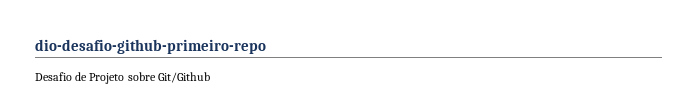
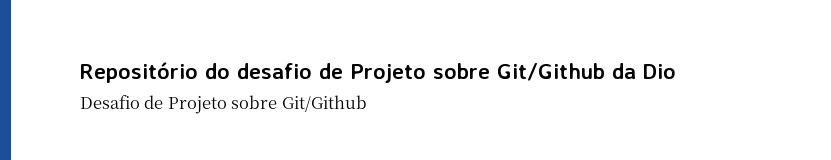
- dio-desafio-github-primeiro-repo
+ Repositório do desafio de Projeto sobre Git/Github da Dio

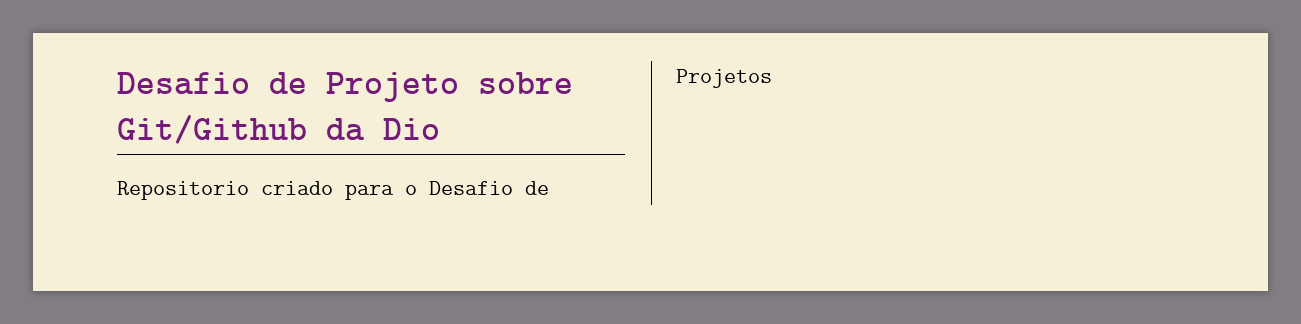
- Repositório do desafio de Projeto sobre Git/Github da Dio
+ Desafio de Projeto sobre Git/Github da Dio
- Desafio de Projeto sobre Git/Github
+ Repositorio criado para o Desafio de Projetos

